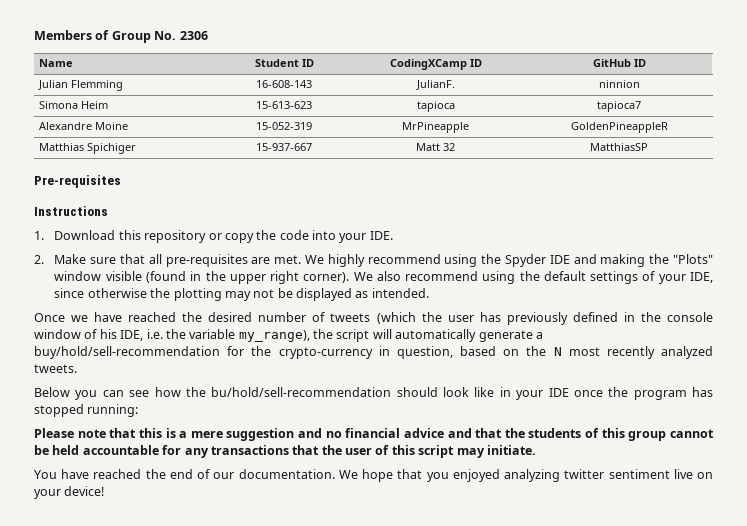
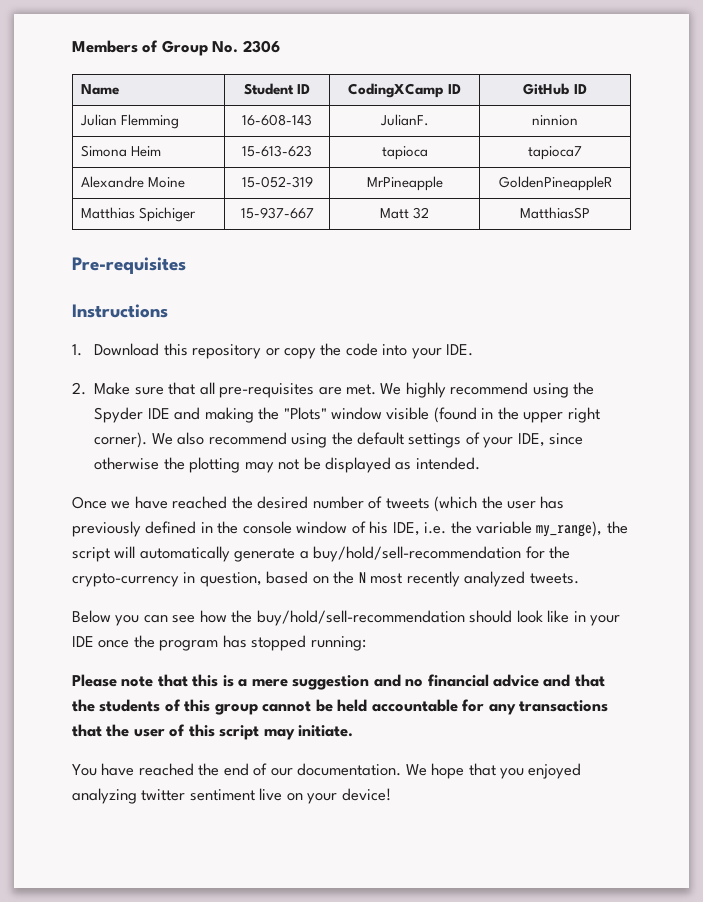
- Below you can see how the bu/hold/sell-recommendation should look like in your IDE once the program has stopped running:
+ Below you can see how the buy/hold/sell-recommendation should look like in your IDE once the program has stopped running:

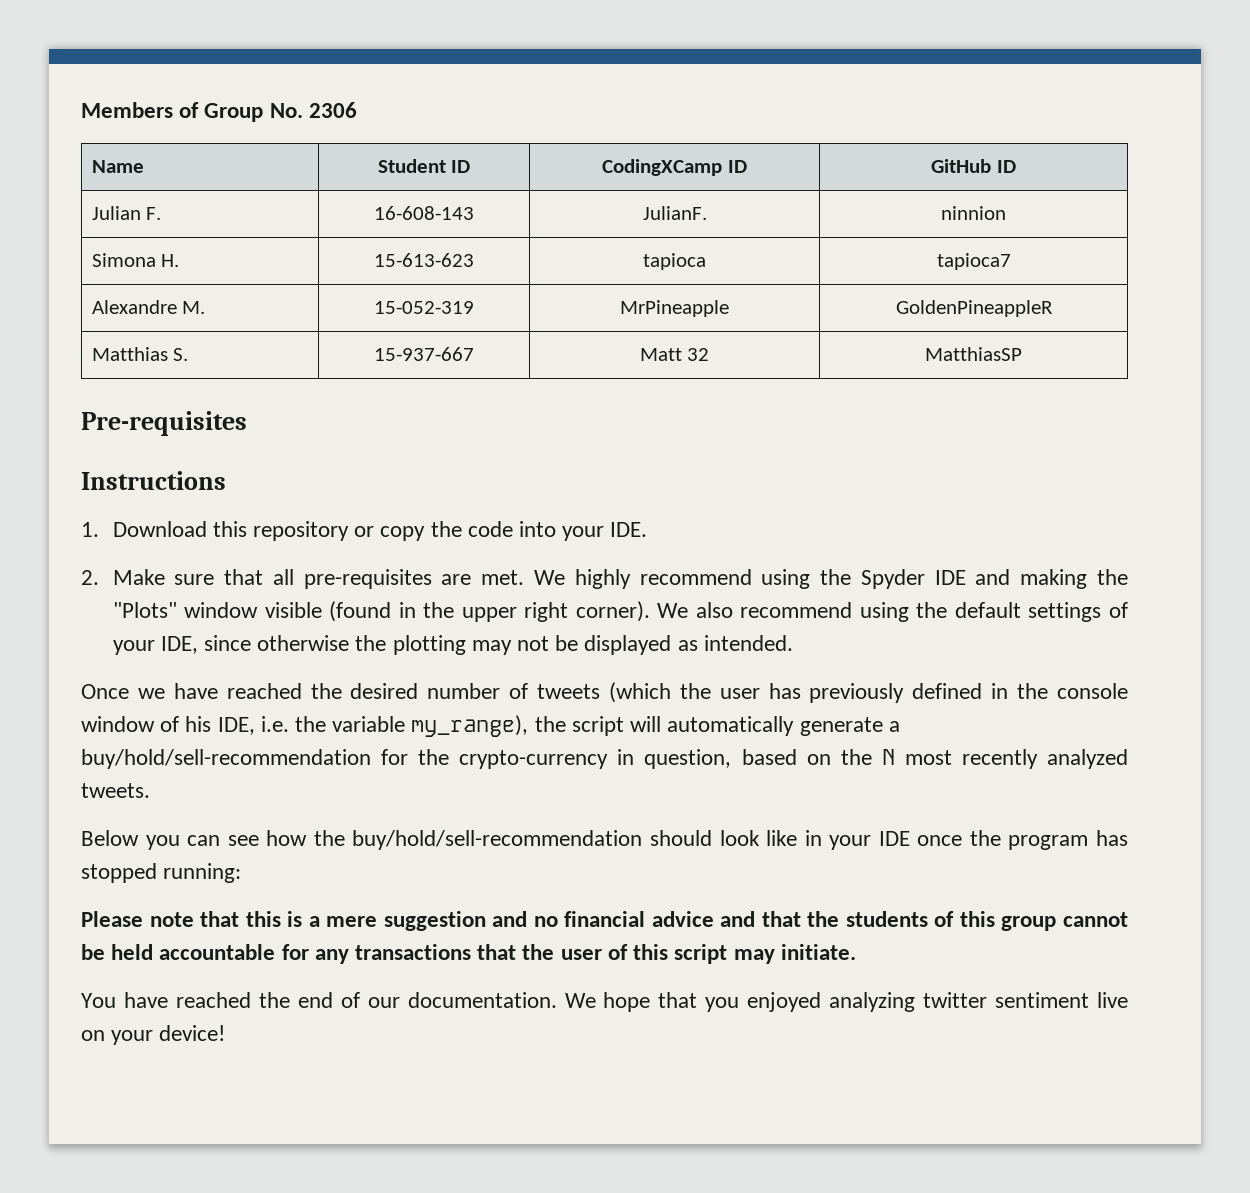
- Julian Flemming | 16-608-143 | JulianF. | ninnion
+ Julian F. | 16-608-143 | JulianF. | ninnion
- Simona Heim | 15-613-623 | tapioca | tapioca7
+ Simona H. | 15-613-623 | tapioca | tapioca7
- Alexandre Moine | 15-052-319 | MrPineapple | GoldenPineappleR
+ Alexandre M. | 15-052-319 | MrPineapple | GoldenPineappleR
- Matthias Spichiger | 15-937-667 | Matt 32 | MatthiasSP
+ Matthias S. | 15-937-667 | Matt 32 | MatthiasSP

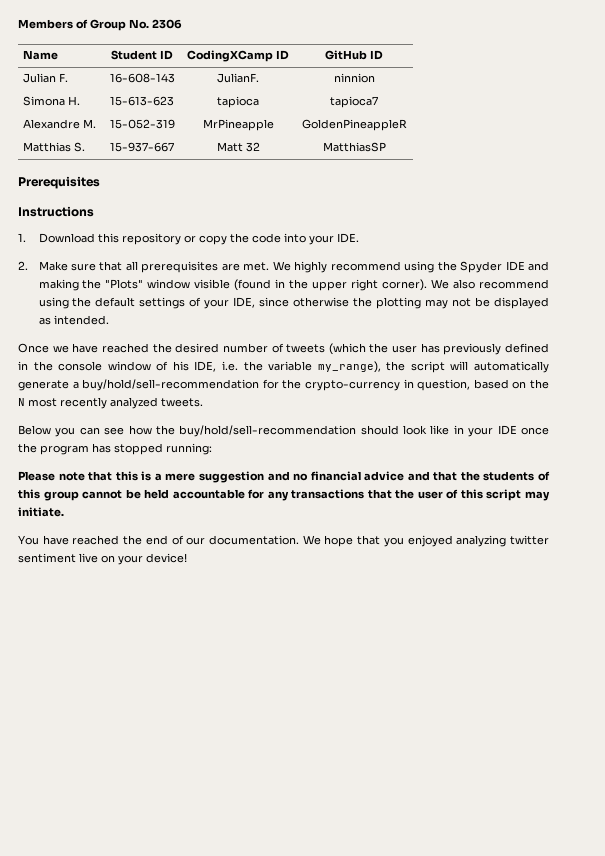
- Pre-requisites
+ Prerequisites
- 2. Make sure that all pre-requisites are met.
+ 2. Make sure that all prerequisites are met.

